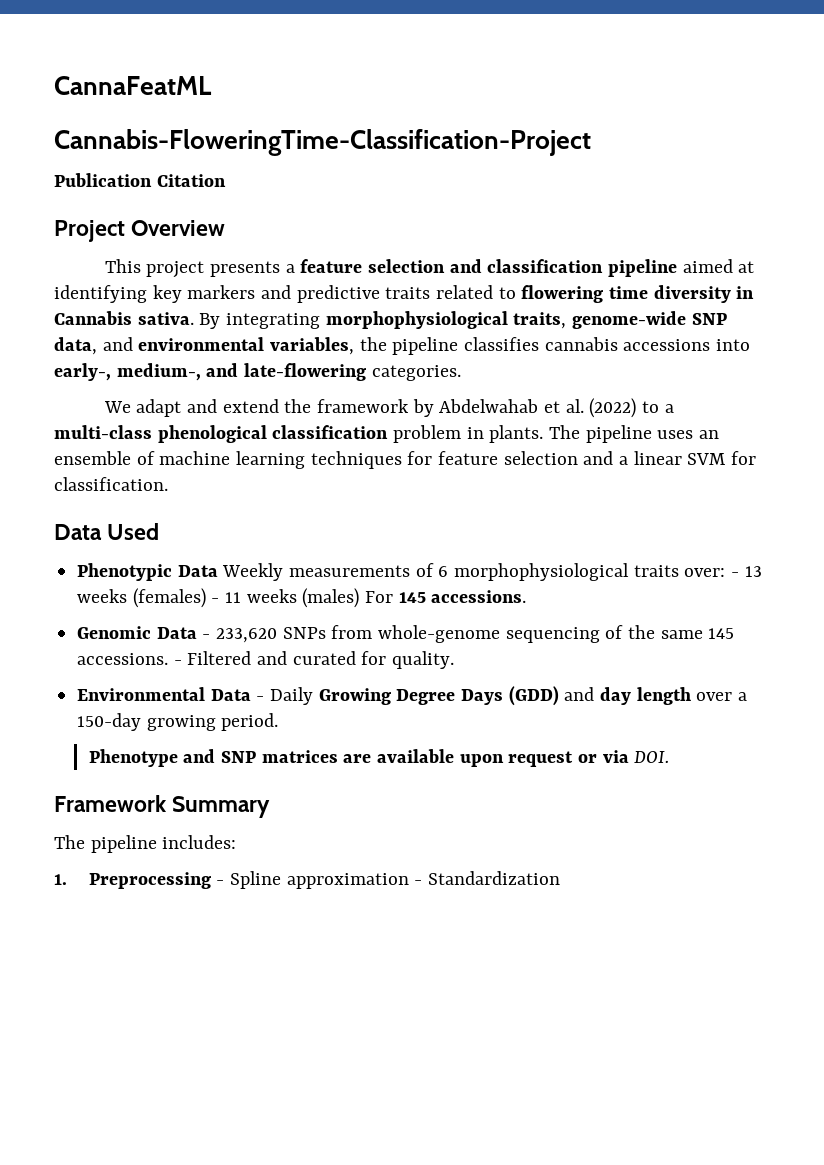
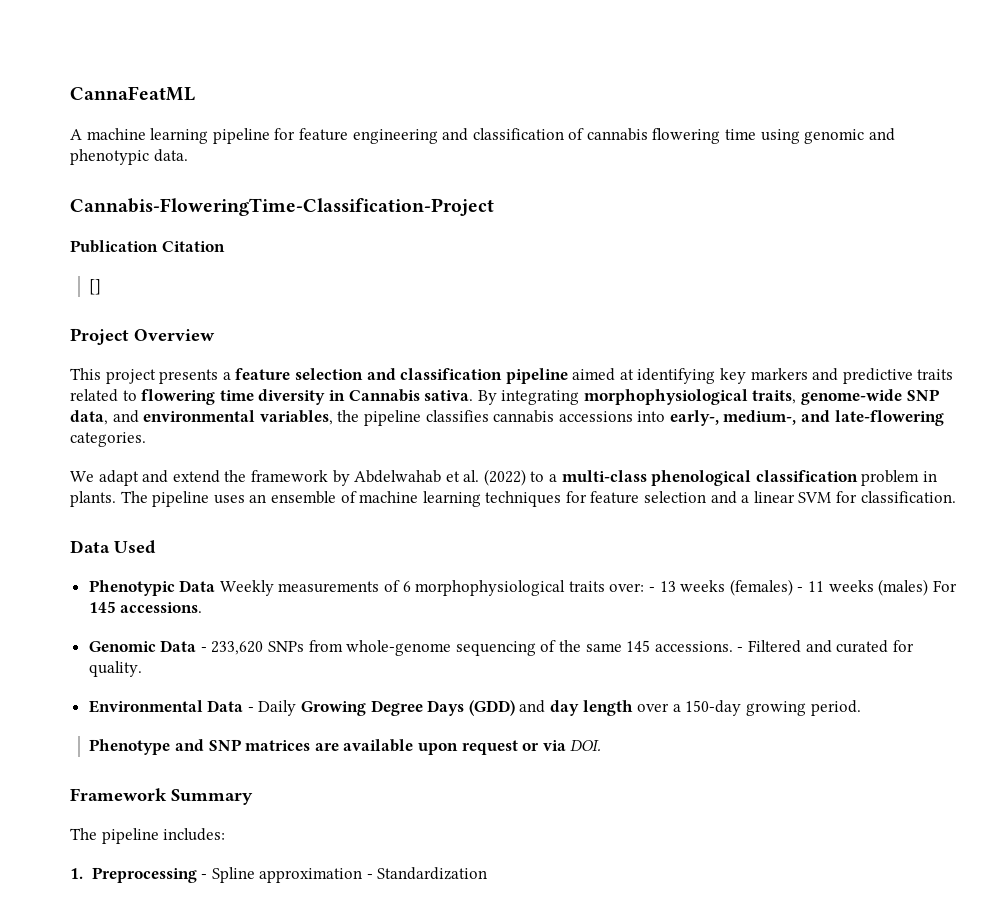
+ A machine learning pipeline for feature engineering and classification of cannabis flowering time using genomic and phenotypic data.
+ []

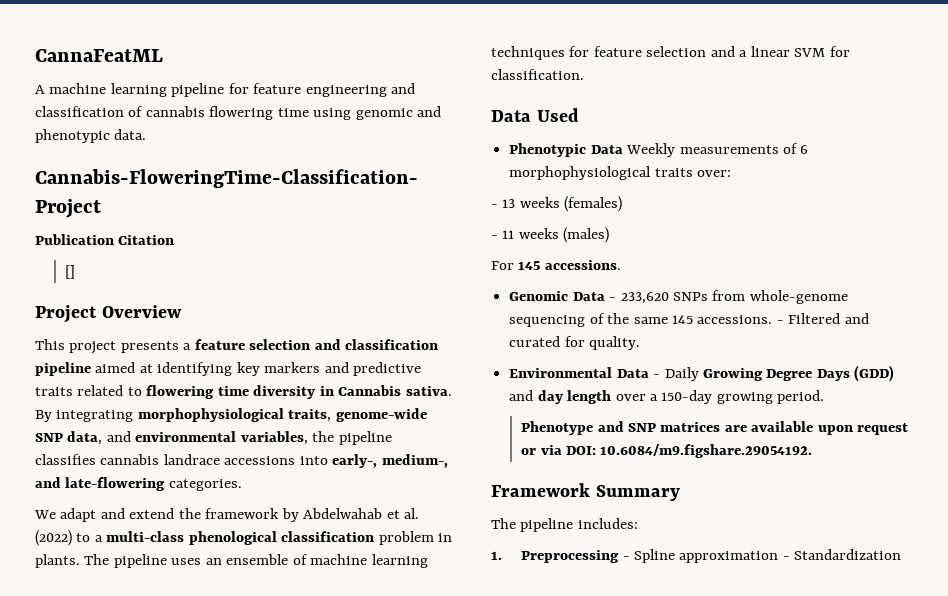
- By integrating morphophysiological traits, genome-wide SNP data, and environmental variables, the pipeline classifies cannabis accessions into early-, medium-, and late-flowering categories.
+ By integrating morphophysiological traits, genome-wide SNP data, and environmental variables, the pipeline classifies cannabis landrace accessions into early-, medium-, and late-flowering categories.
- Phenotypic Data Weekly measurements of 6 morphophysiological traits over: - 13 weeks (females) - 11 weeks (males) For 145 accessions.
+ Phenotypic Data Weekly measurements of 6 morphophysiological traits over:
+ - 13 weeks (females)
+ - 11 weeks (males)
+ For 145 accessions.
- Phenotype and SNP matrices are available upon request or via DOI.
+ Phenotype and SNP matrices are available upon request or via DOI: 10.6084/m9.figshare.29054192.

